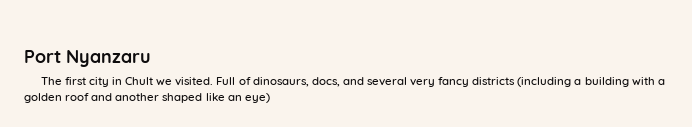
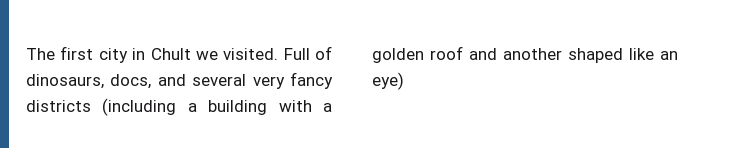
- Port Nyanzaru

